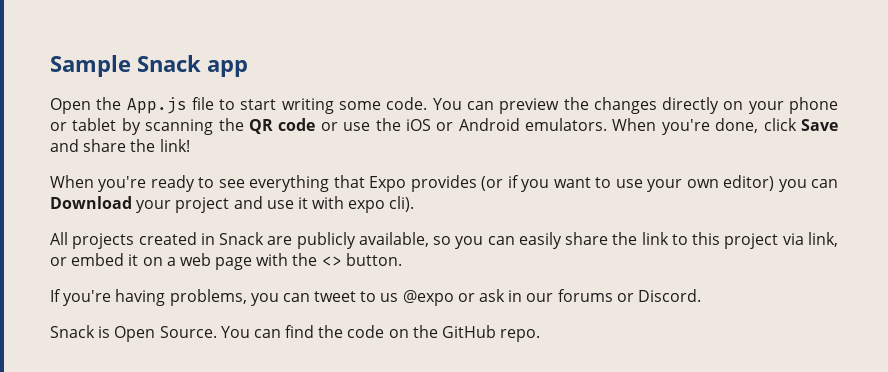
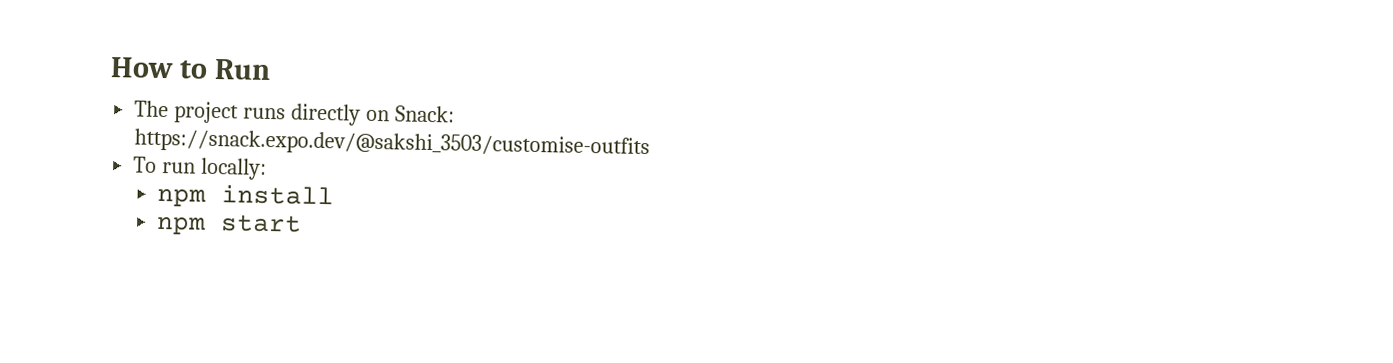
- Sample Snack app
- Open the App.js file to start writing some code. You can preview the changes directly on your phone or tablet by scanning the QR code or use the iOS or Android emulators. When you're done, click Save and share the link!
- When you're ready to see everything that Expo provides (or if you want to use your own editor) you can Download your project and use it with expo cli).
- All projects created in Snack are publicly available, so you can easily share the link to this project via link, or embed it on a web page with the <> button.
- If you're having problems, you can tweet to us @expo or ask in our forums or Discord.
- Snack is Open Source. You can find the code on the GitHub repo.
+ How to Run
+ The project runs directly on Snack:
+ https://snack.expo.dev/@sakshi_3503/customise-outfits
+ To run locally:
+ npm install
+ npm start

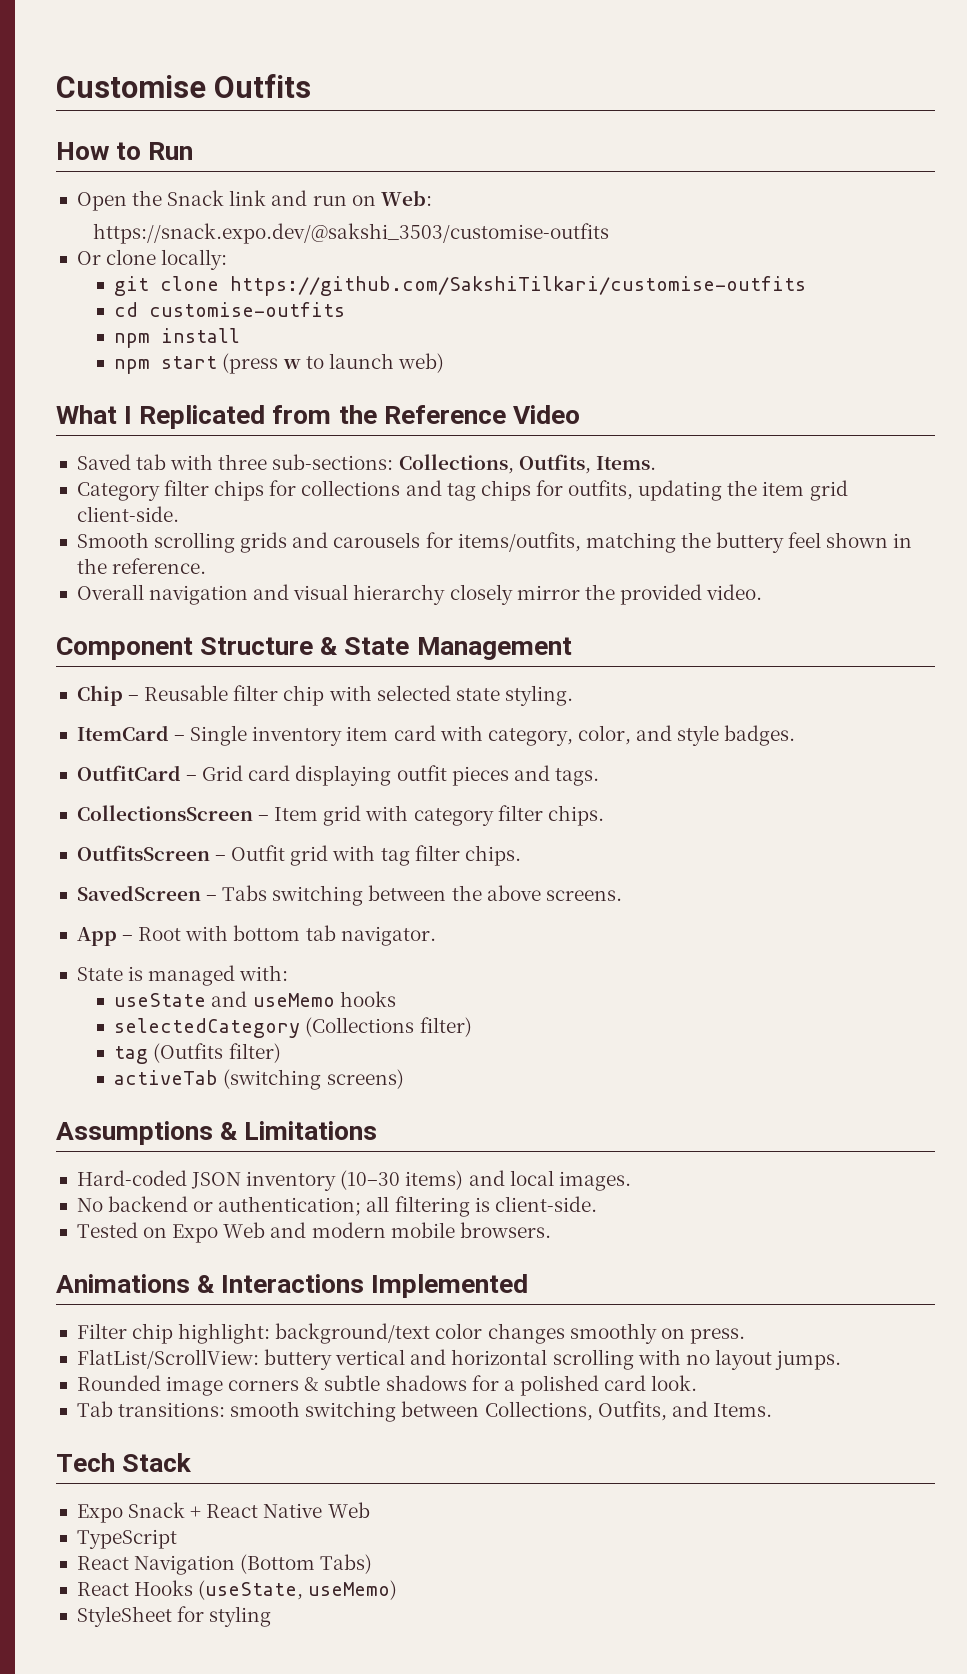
+ Customise Outfits
- The project runs directly on Snack:
+ Open the Snack link and run on Web:
- To run locally:
+ Or clone locally:
+ git clone https://github.com/SakshiTilkari/customise-outfits
+ cd customise-outfits
- npm start
+ npm start (press w to launch web)
+ What I Replicated from the Reference Video
+ Saved tab with three sub-sections: Collections, Outfits, Items.
+ Category filter chips for collections and tag chips for outfits, updating the item grid client-side.
+ Smooth scrolling grids and carousels for items/outfits, matching the buttery feel shown in the reference.
+ Overall navigation and visual hierarchy closely mirror the provided video.
+ Component Structure & State Management
+ Chip – Reusable filter chip with selected state styling.
+ ItemCard – Single inventory item card with category, color, and style badges.
+ OutfitCard – Grid card displaying outfit pieces and tags.
+ CollectionsScreen – Item grid with category filter chips.
+ OutfitsScreen – Outfit grid with tag filter chips.
+ SavedScreen – Tabs switching between the above screens.
+ App – Root with bottom tab navigator.
+ State is managed with:
+ useState and useMemo hooks
+ selectedCategory (Collections filter)
+ tag (Outfits filter)
+ activeTab (switching screens)
+ Assumptions & Limitations
+ Hard-coded JSON inventory (10–30 items) and local images.
+ No backend or authentication; all filtering is client-side.
+ Tested on Expo Web and modern mobile browsers.
+ Animations & Interactions Implemented
+ Filter chip highlight: background/text color changes smoothly on press.
+ FlatList/ScrollView: buttery vertical and horizontal scrolling with no layout jumps.
+ Rounded image corners & subtle shadows for a polished card look.
+ Tab transitions: smooth switching between Collections, Outfits, and Items.
+ Tech Stack
+ Expo Snack + React Native Web
+ TypeScript
+ React Navigation (Bottom Tabs)
+ React Hooks (useState, useMemo)
+ StyleSheet for styling

